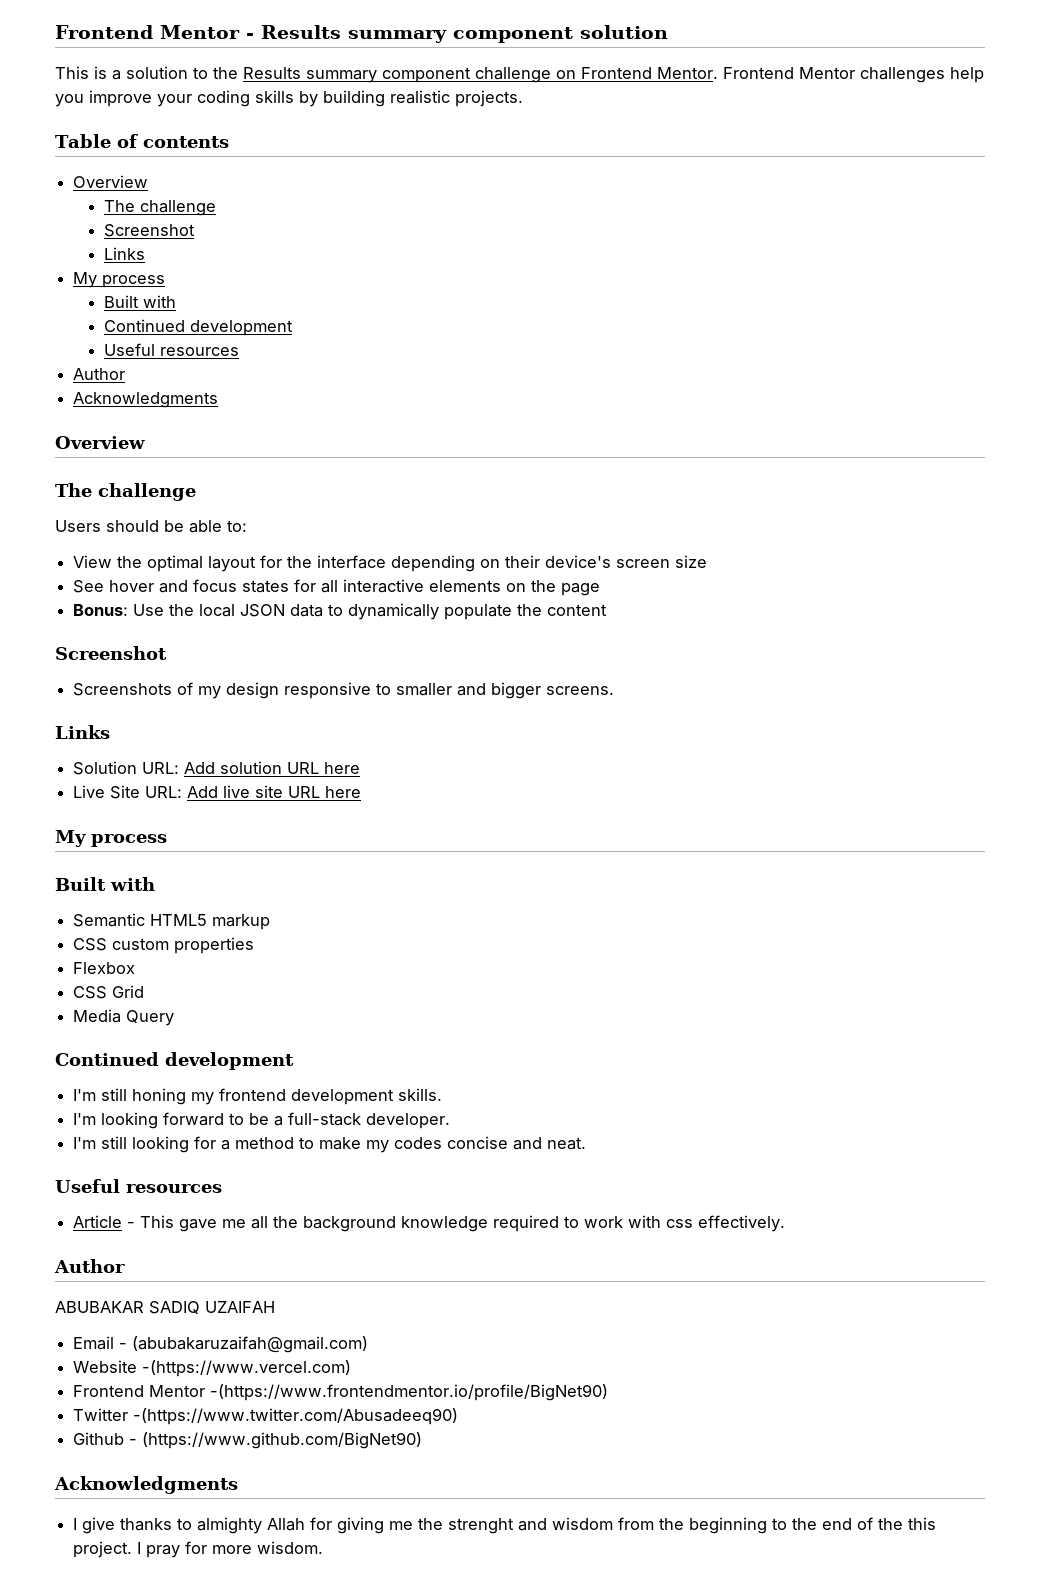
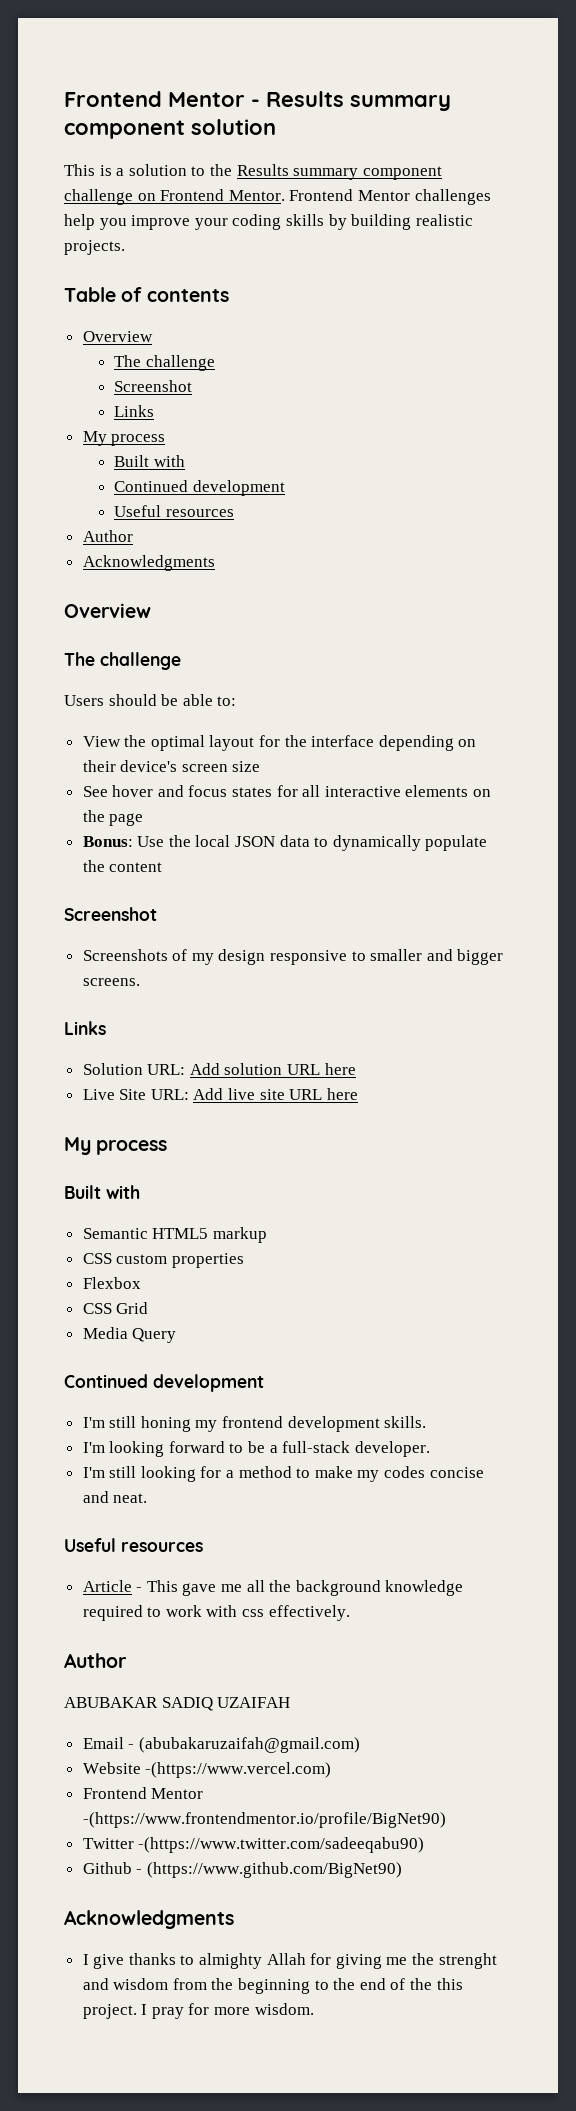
- Twitter -(https://www.twitter.com/Abusadeeq90)
+ Twitter -(https://www.twitter.com/sadeeqabu90)

